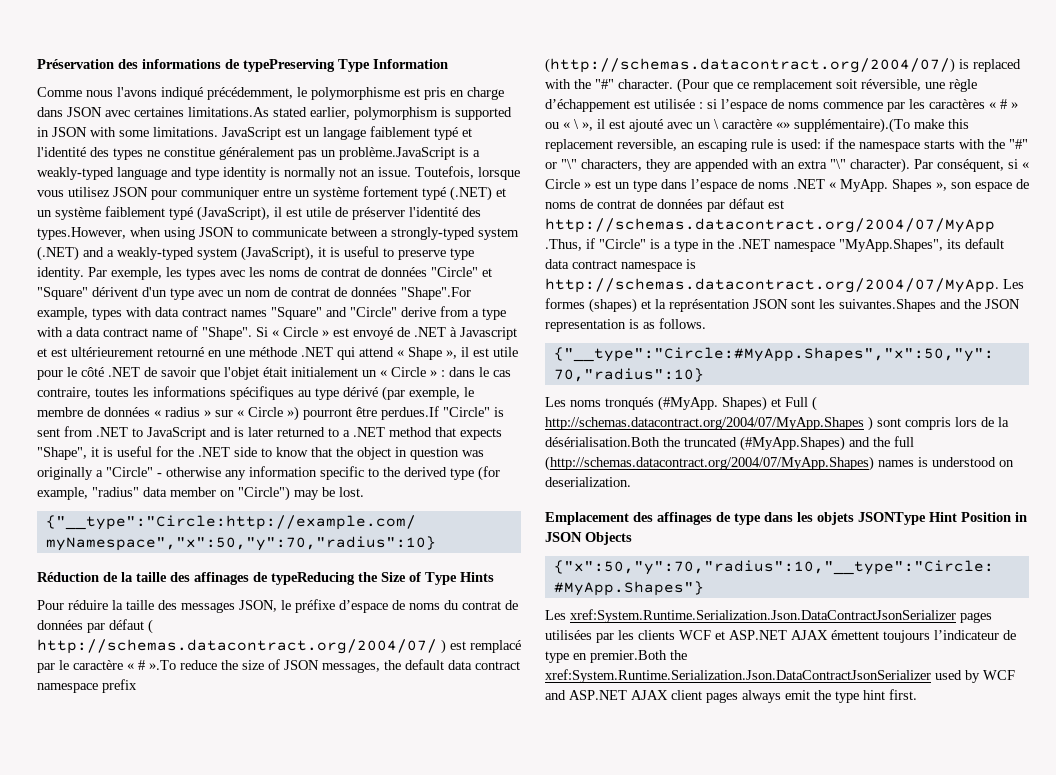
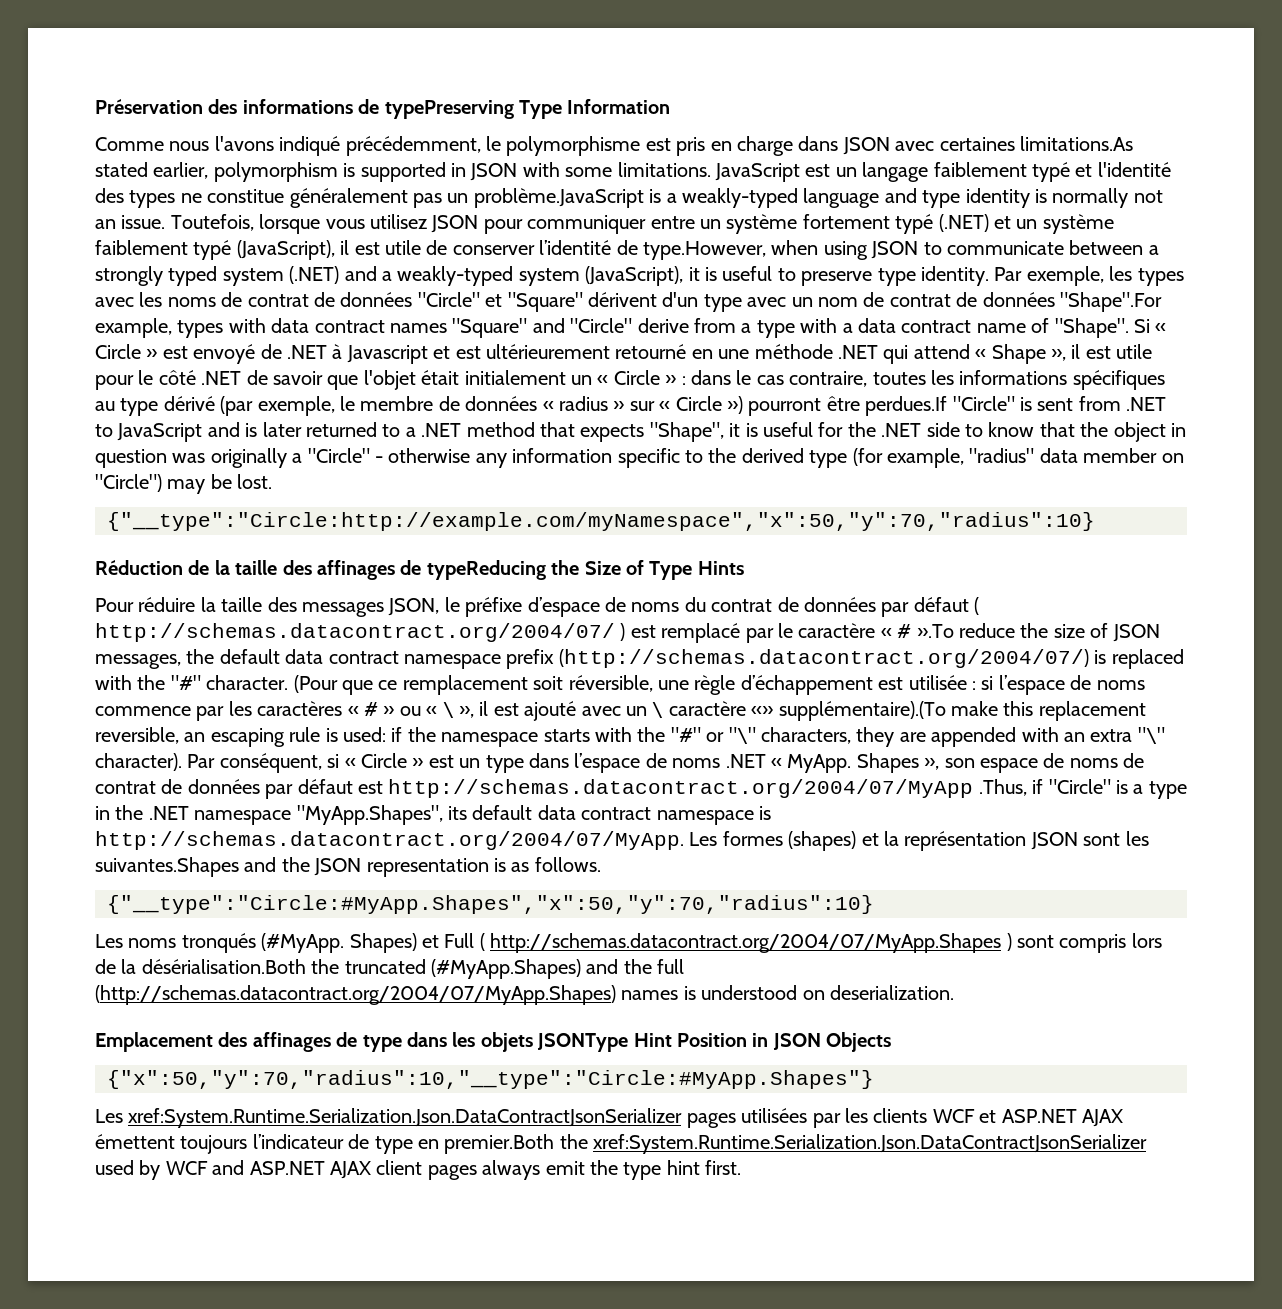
- Toutefois, lorsque vous utilisez JSON pour communiquer entre un système fortement typé (.NET) et un système faiblement typé (JavaScript), il est utile de préserver l'identité des types.However, when using JSON to communicate between a strongly-typed system (.NET) and a weakly-typed system (JavaScript), it is useful to preserve type identity.
+ Toutefois, lorsque vous utilisez JSON pour communiquer entre un système fortement typé (.NET) et un système faiblement typé (JavaScript), il est utile de conserver l’identité de type.However, when using JSON to communicate between a strongly typed system (.NET) and a weakly-typed system (JavaScript), it is useful to preserve type identity.

